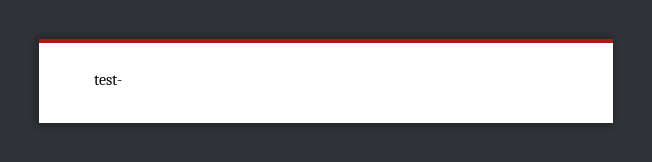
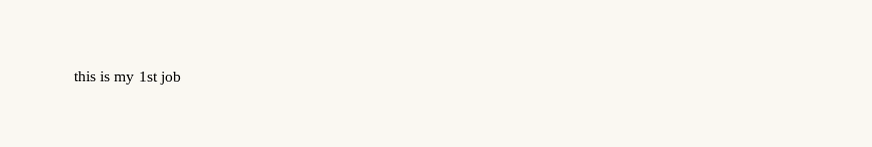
- test-
+ this is my 1st job

